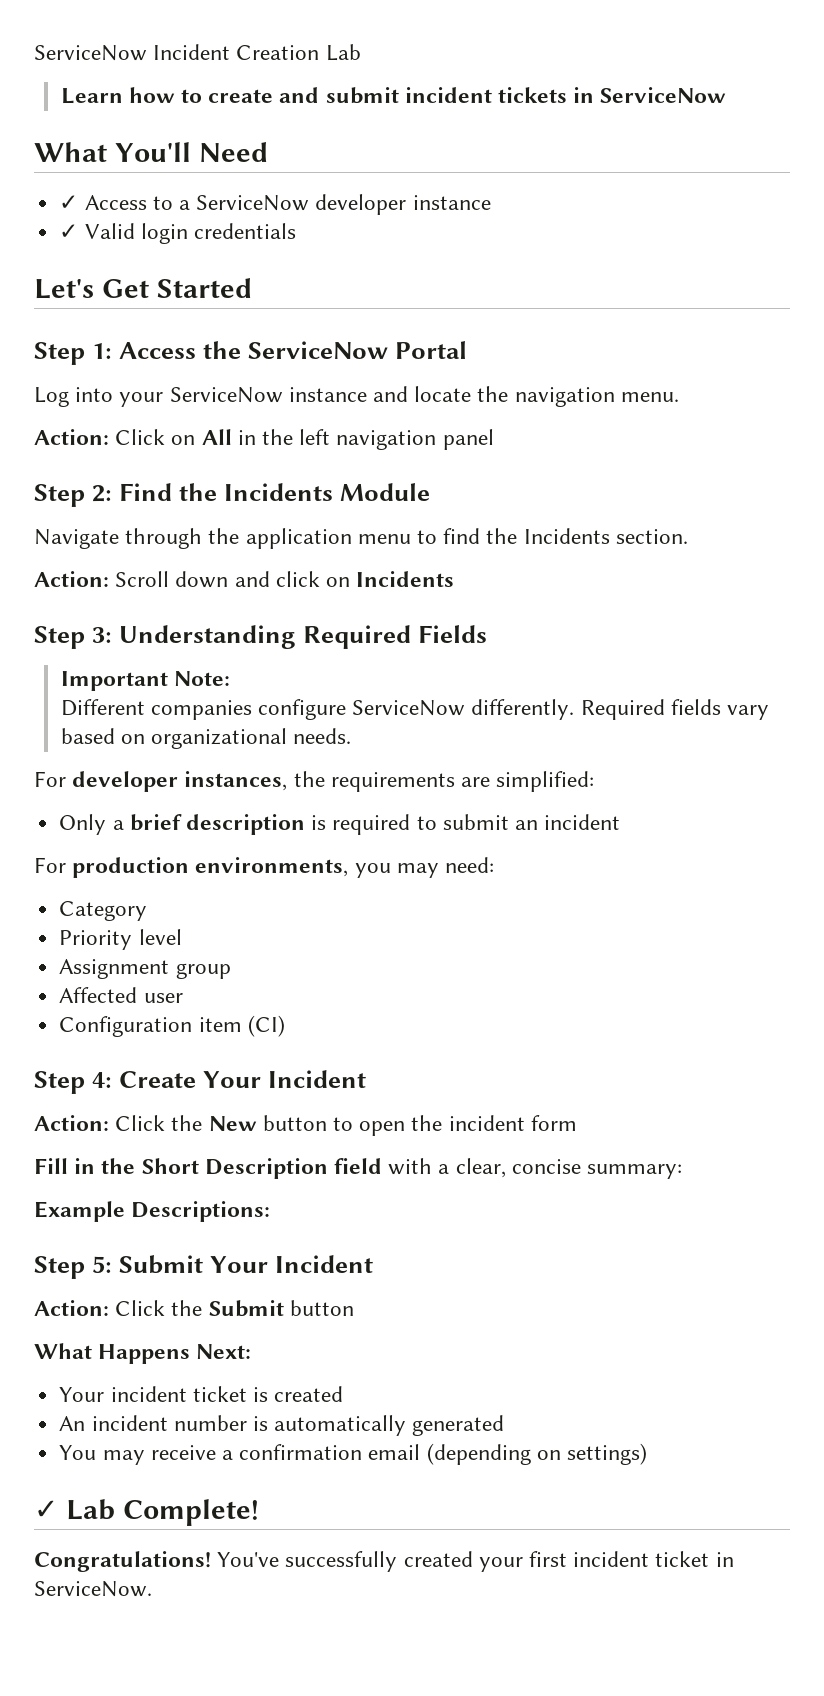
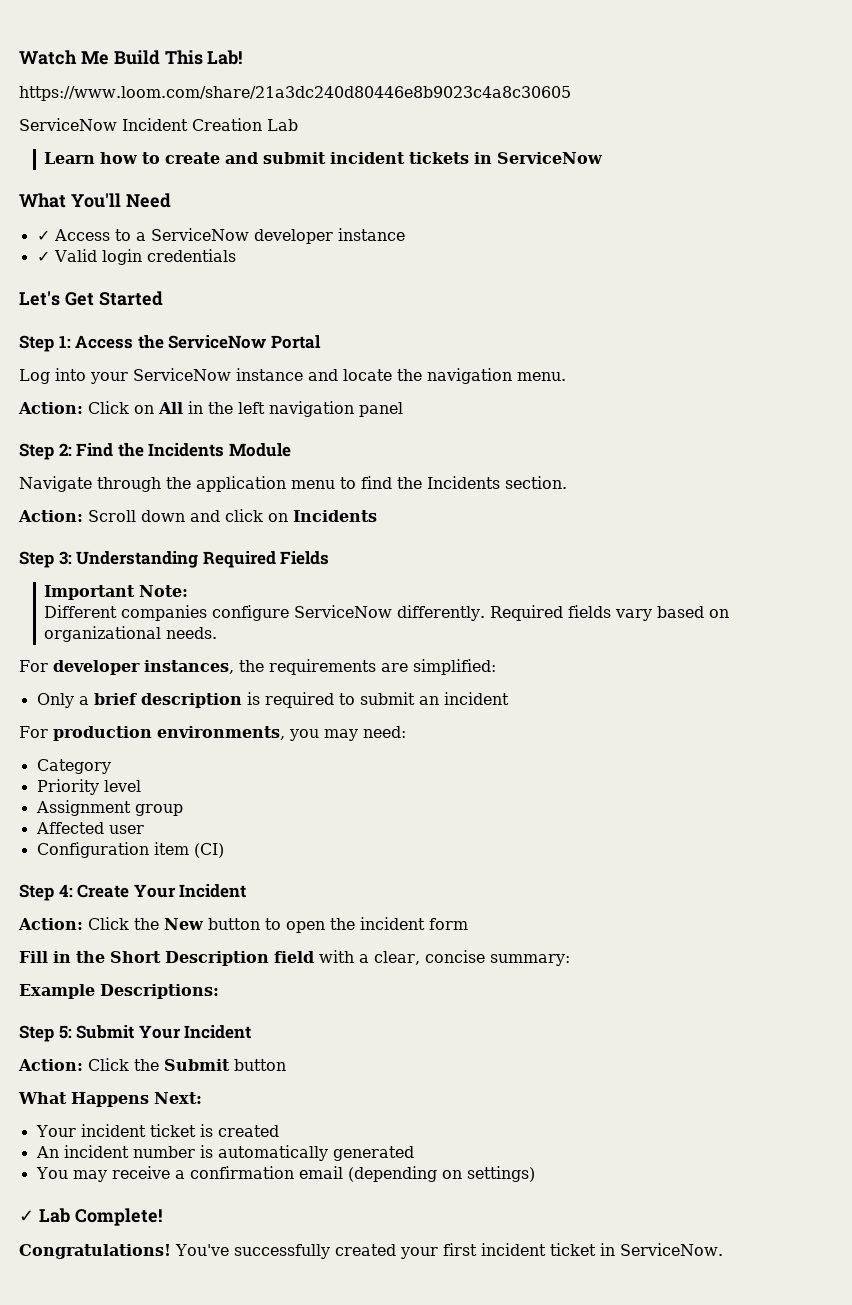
+ Watch Me Build This Lab!
+ https://www.loom.com/share/21a3dc240d80446e8b9023c4a8c30605

